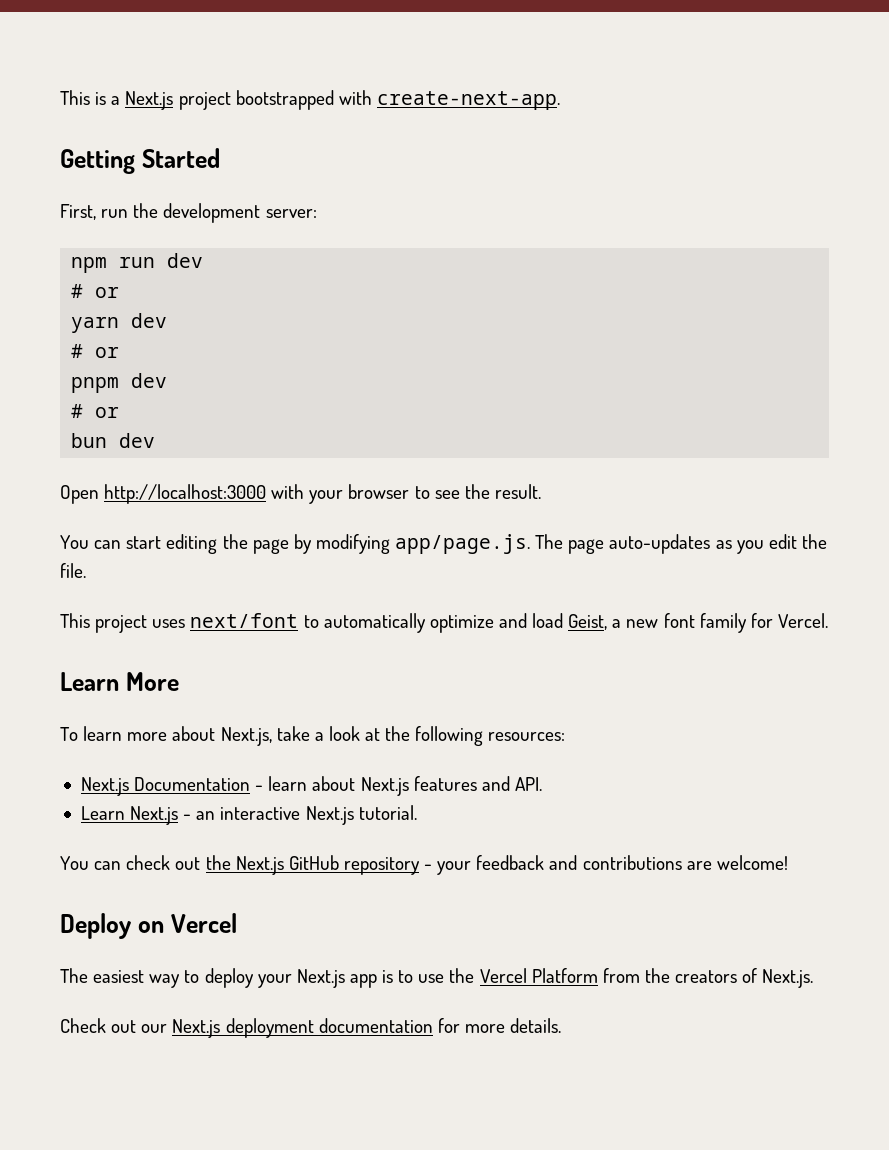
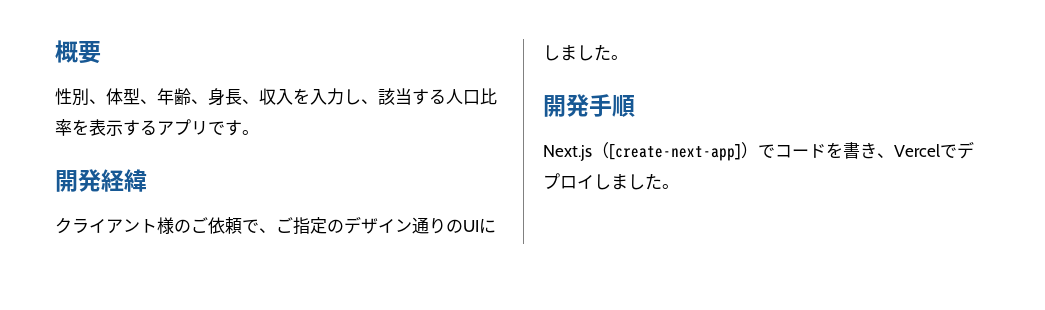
- This is a Next.js project bootstrapped with create-next-app.
- Getting Started
- First, run the development server:
- npm run dev
- # or
- yarn dev
- # or
- pnpm dev
- # or
- bun dev
- Open http://localhost:3000 with your browser to see the result.
- You can start editing the page by modifying app/page.js. The page auto-updates as you edit the file.
- This project uses next/font to automatically optimize and load Geist, a new font family for Vercel.
- Learn More
- To learn more about Next.js, take a look at the following resources:
- Next.js Documentation - learn about Next.js features and API.
- Learn Next.js - an interactive Next.js tutorial.
- You can check out the Next.js GitHub repository - your feedback and contributions are welcome!
- Deploy on Vercel
- The easiest way to deploy your Next.js app is to use the Vercel Platform from the creators of Next.js.
- Check out our Next.js deployment documentation for more details.
+ 概要
+ 性別、体型、年齢、身長、収入を入力し、該当する人口比率を表示するアプリです。
+ 開発経緯
+ クライアント様のご依頼で、ご指定のデザイン通りのUIにしました。
+ 開発手順
+ Next.js（[create-next-app]）でコードを書き、Vercelでデプロイしました。

